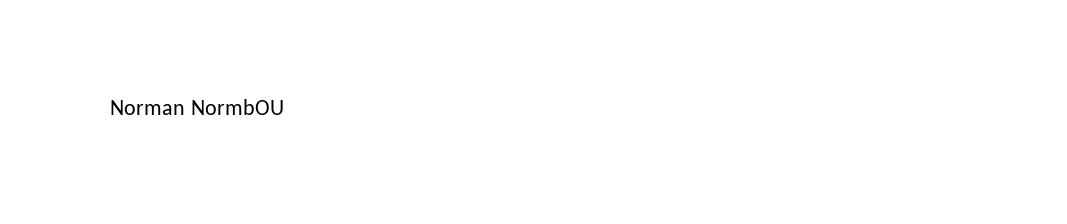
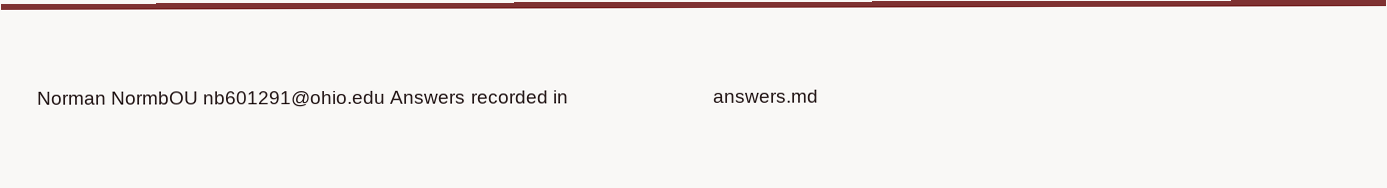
- Norman NormbOU
+ Norman NormbOU nb601291@ohio.edu Answers recorded in answers.md

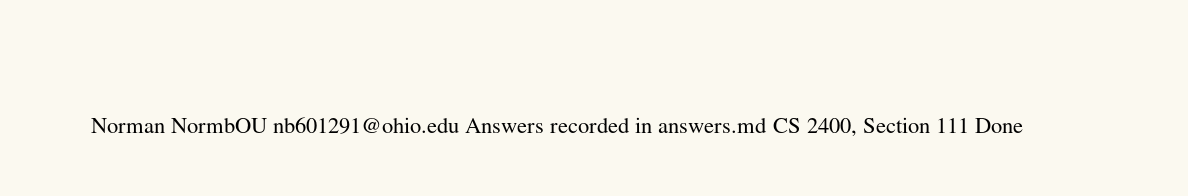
- Norman NormbOU nb601291@ohio.edu Answers recorded in answers.md
+ Norman NormbOU nb601291@ohio.edu Answers recorded in answers.md CS 2400, Section 111 Done

